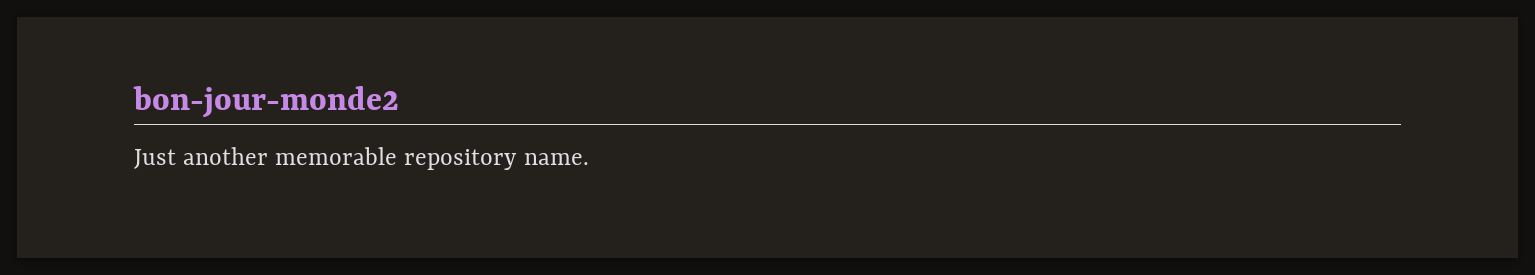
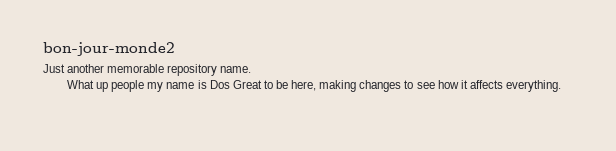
+ What up people my name is Dos Great to be here, making changes to see how it affects everything.

